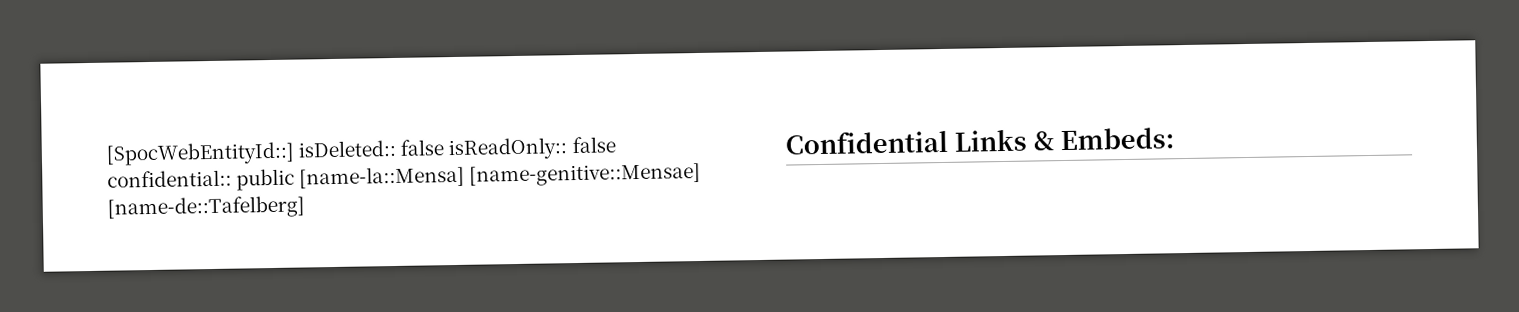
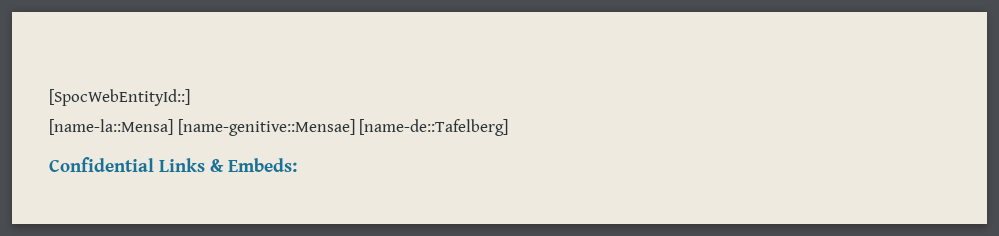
- [SpocWebEntityId::] isDeleted:: false isReadOnly:: false confidential:: public [name-la::Mensa] [name-genitive::Mensae] [name-de::Tafelberg]
+ [SpocWebEntityId::]
+ [name-la::Mensa] [name-genitive::Mensae] [name-de::Tafelberg]

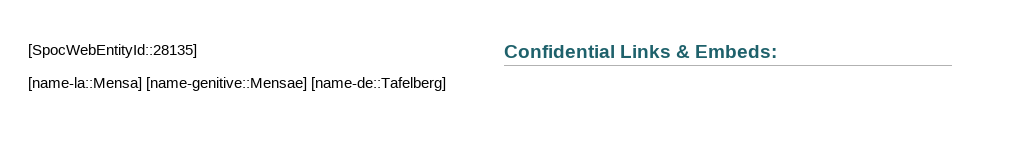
- [SpocWebEntityId::]
+ [SpocWebEntityId::28135]

